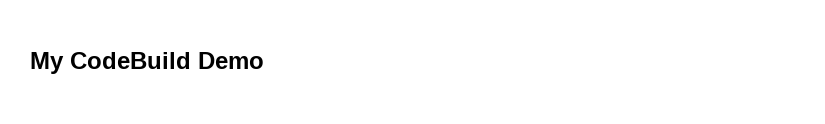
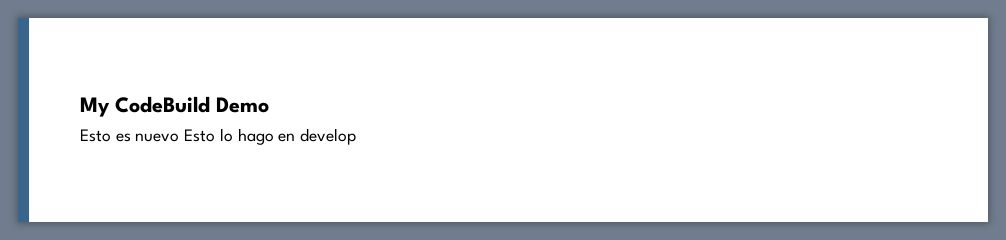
+ Esto es nuevo Esto lo hago en develop

